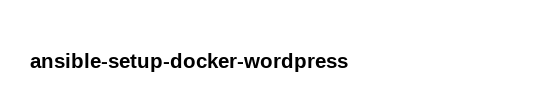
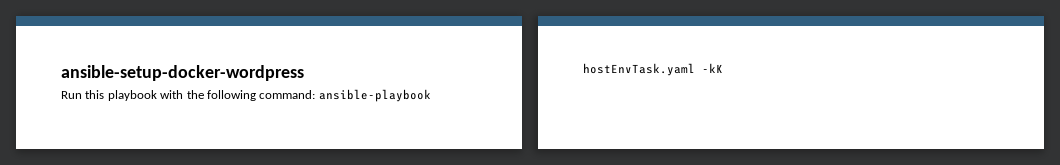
+ Run this playbook with the following command: ansible-playbook hostEnvTask.yaml -kK

